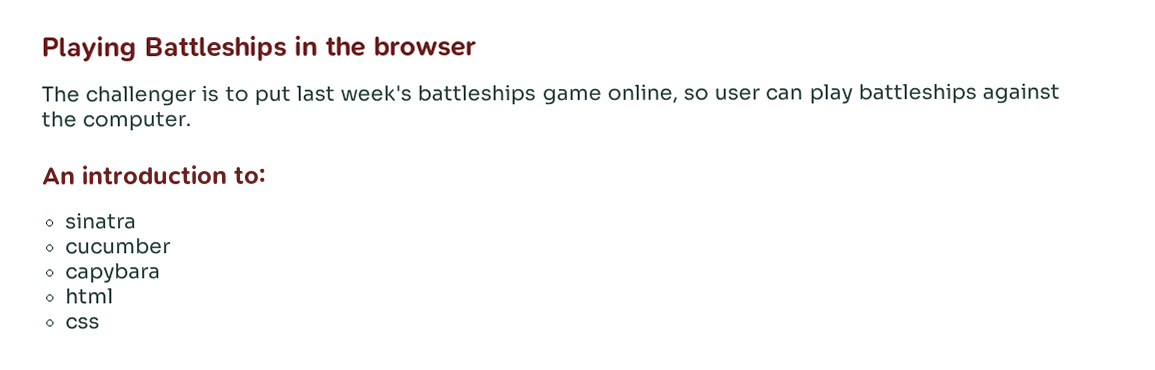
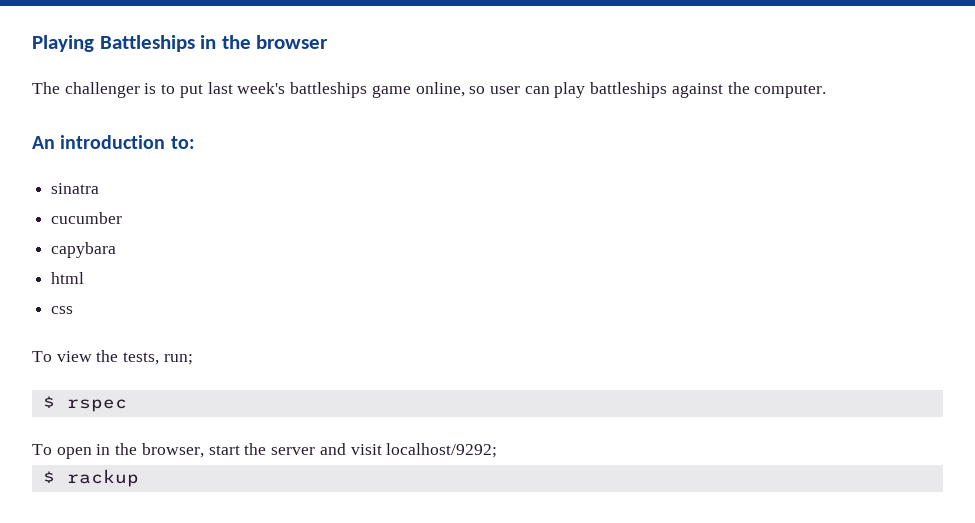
+ To view the tests, run;
+ $ rspec
+ To open in the browser, start the server and visit localhost/9292;
+ $ rackup

